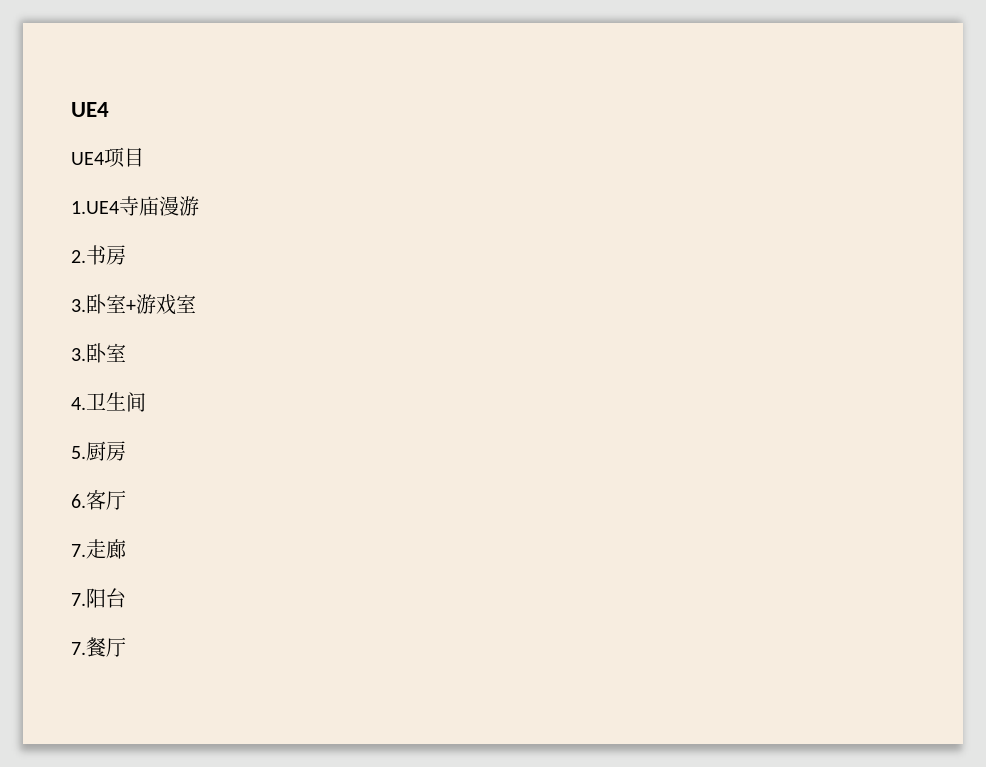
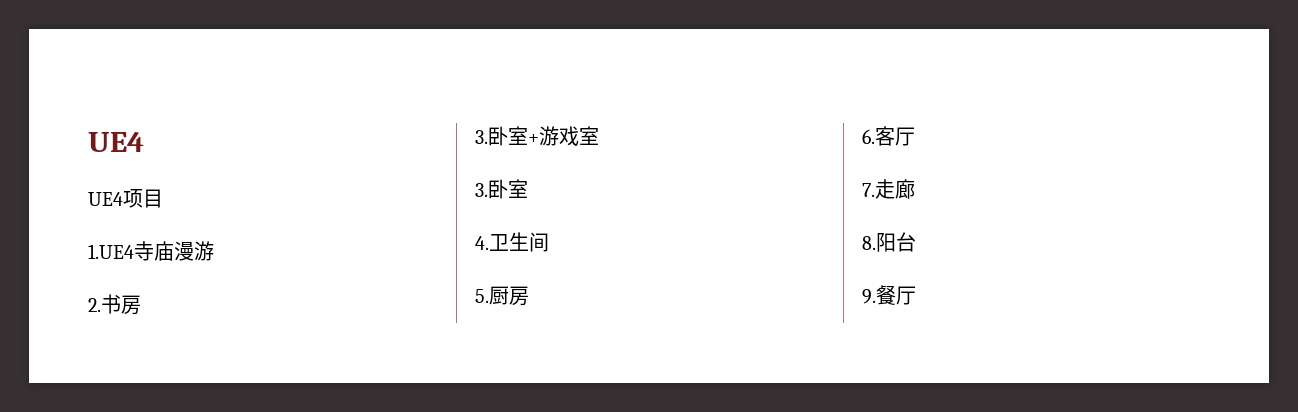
- 7.阳台
+ 8.阳台
- 7.餐厅
+ 9.餐厅

